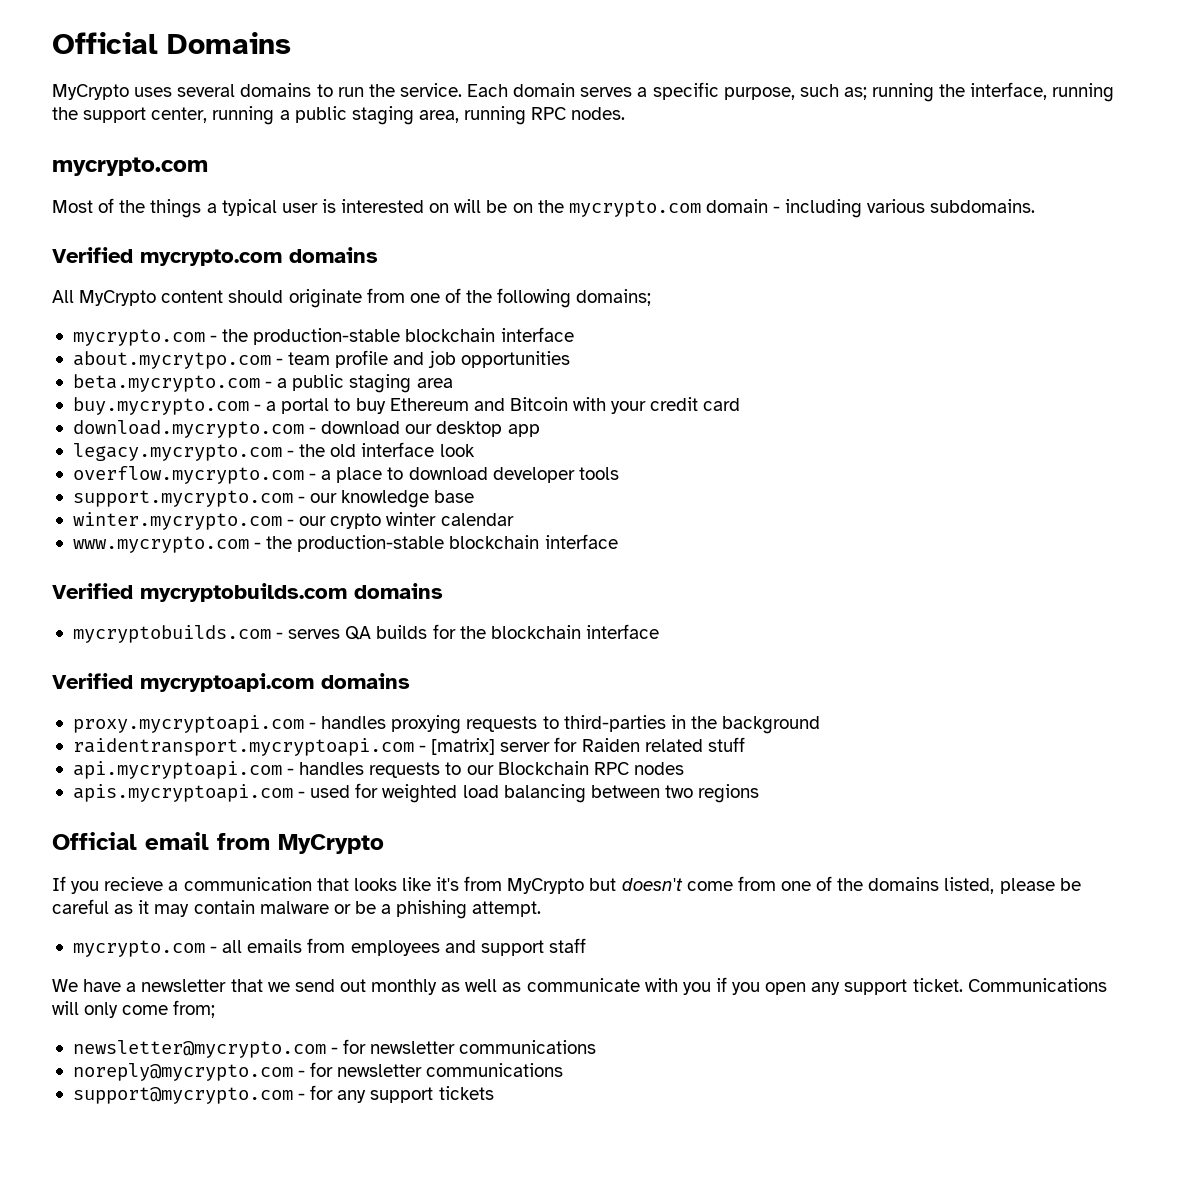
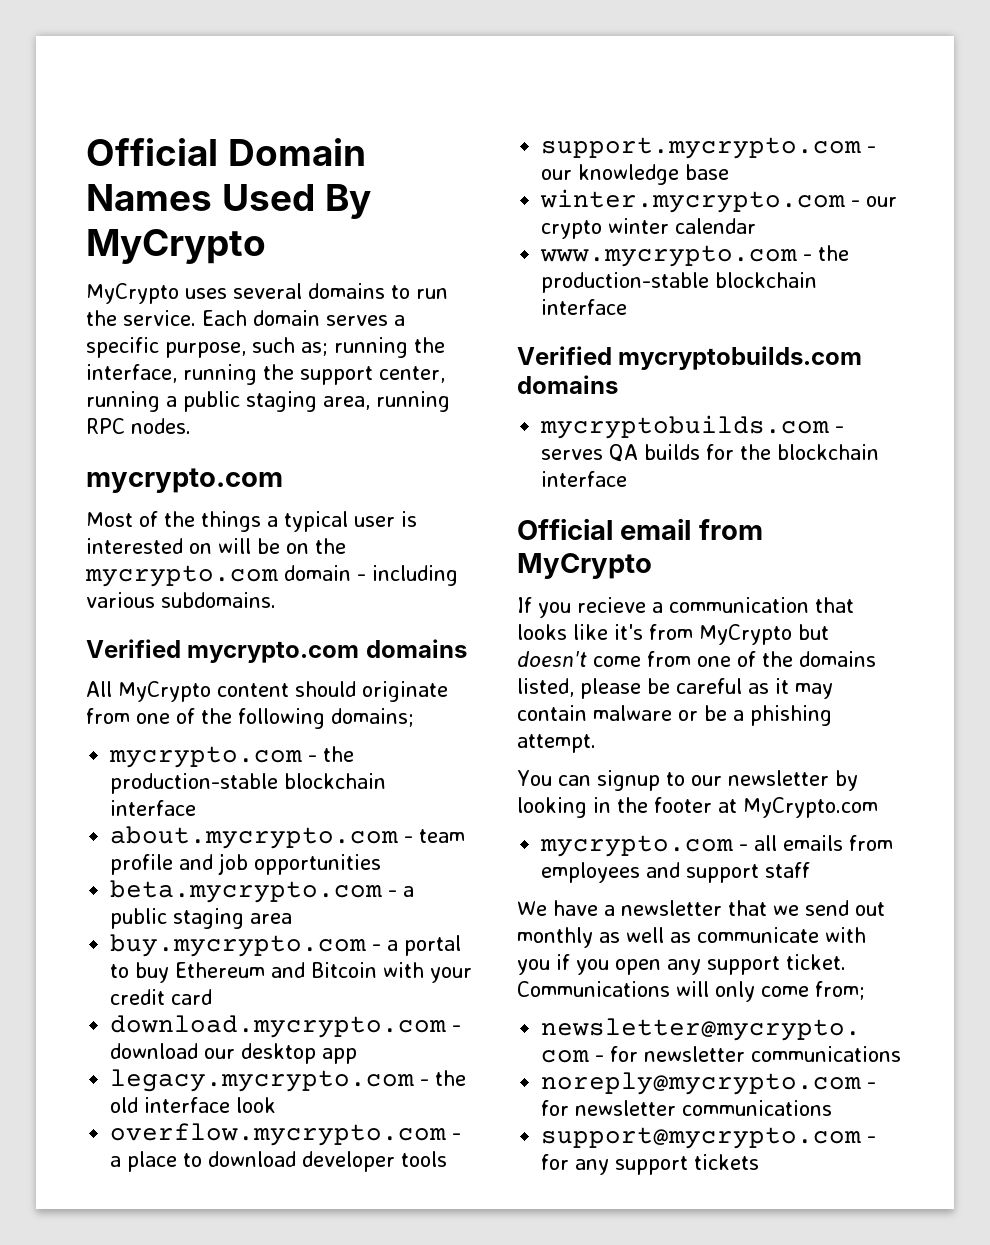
- Official Domains
+ Official Domain Names Used By MyCrypto
- about.mycrytpo.com - team profile and job opportunities
+ about.mycrypto.com - team profile and job opportunities
- Verified mycryptoapi.com domains
- proxy.mycryptoapi.com - handles proxying requests to third-parties in the background
- raidentransport.mycryptoapi.com - [matrix] server for Raiden related stuff
- api.mycryptoapi.com - handles requests to our Blockchain RPC nodes
- apis.mycryptoapi.com - used for weighted load balancing between two regions
+ You can signup to our newsletter by looking in the footer at MyCrypto.com

